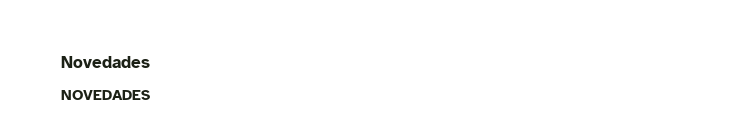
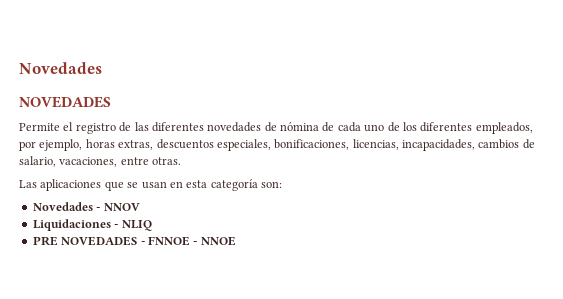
+ Permite el registro de las diferentes novedades de nómina de cada uno de los diferentes empleados, por ejemplo, horas extras, descuentos especiales, bonificaciones, licencias, incapacidades, cambios de salario, vacaciones, entre otras.
+ Las aplicaciones que se usan en esta categoría son:
+ Novedades - NNOV
+ Liquidaciones - NLIQ
+ PRE NOVEDADES - FNNOE - NNOE

